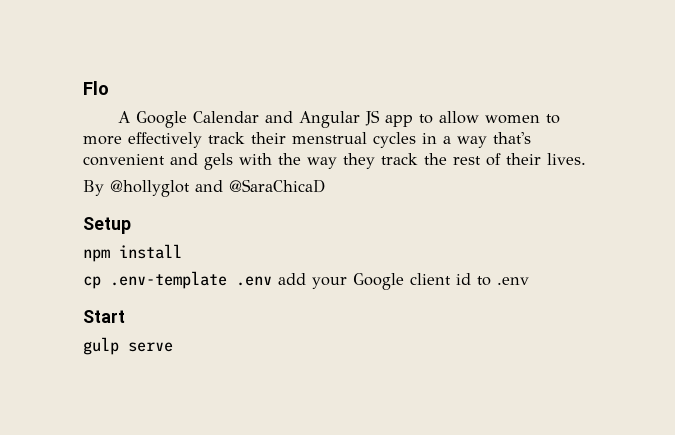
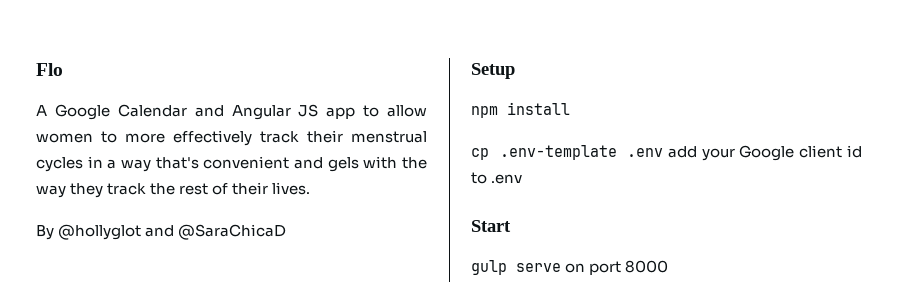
- gulp serve
+ gulp serve on port 8000

